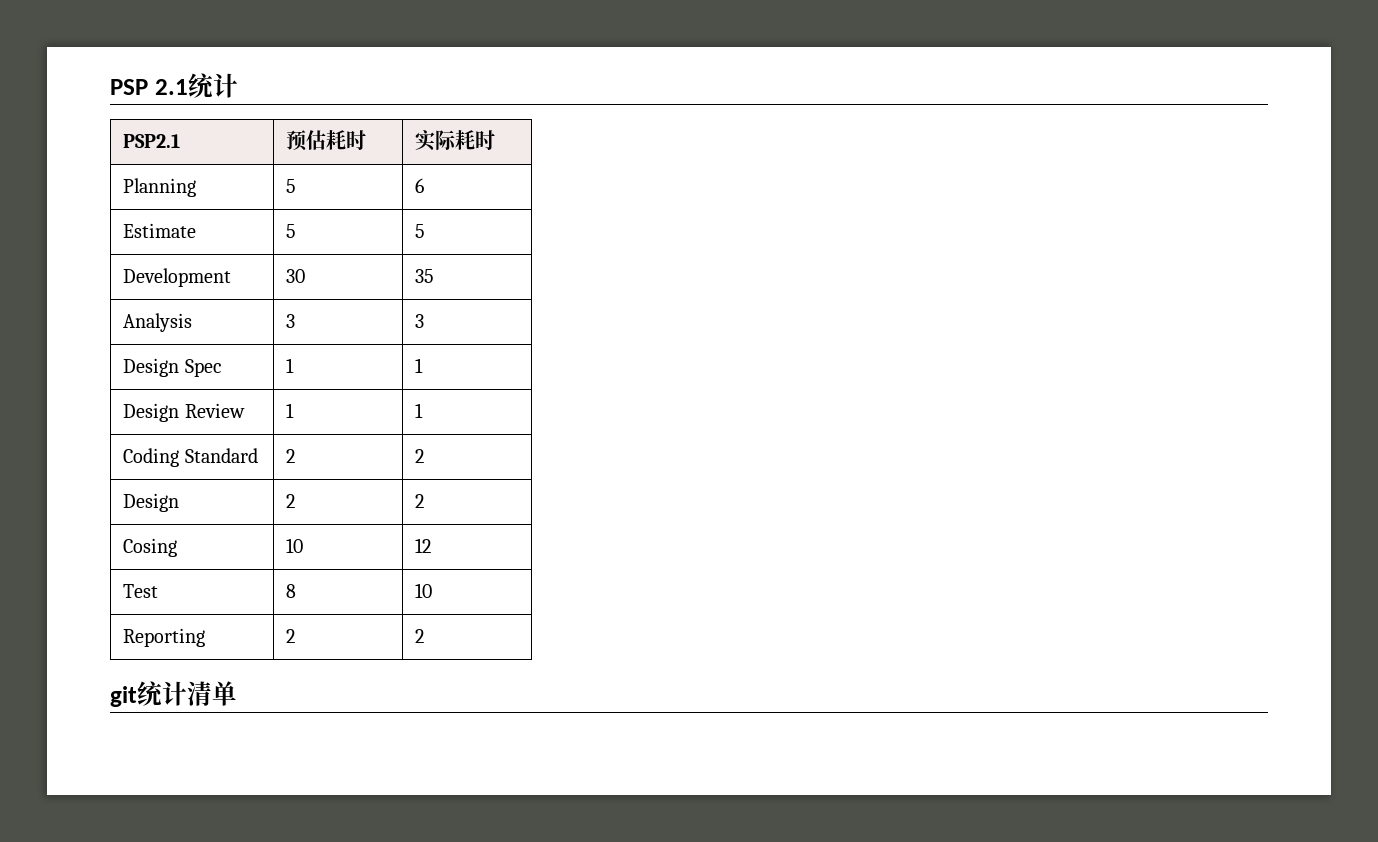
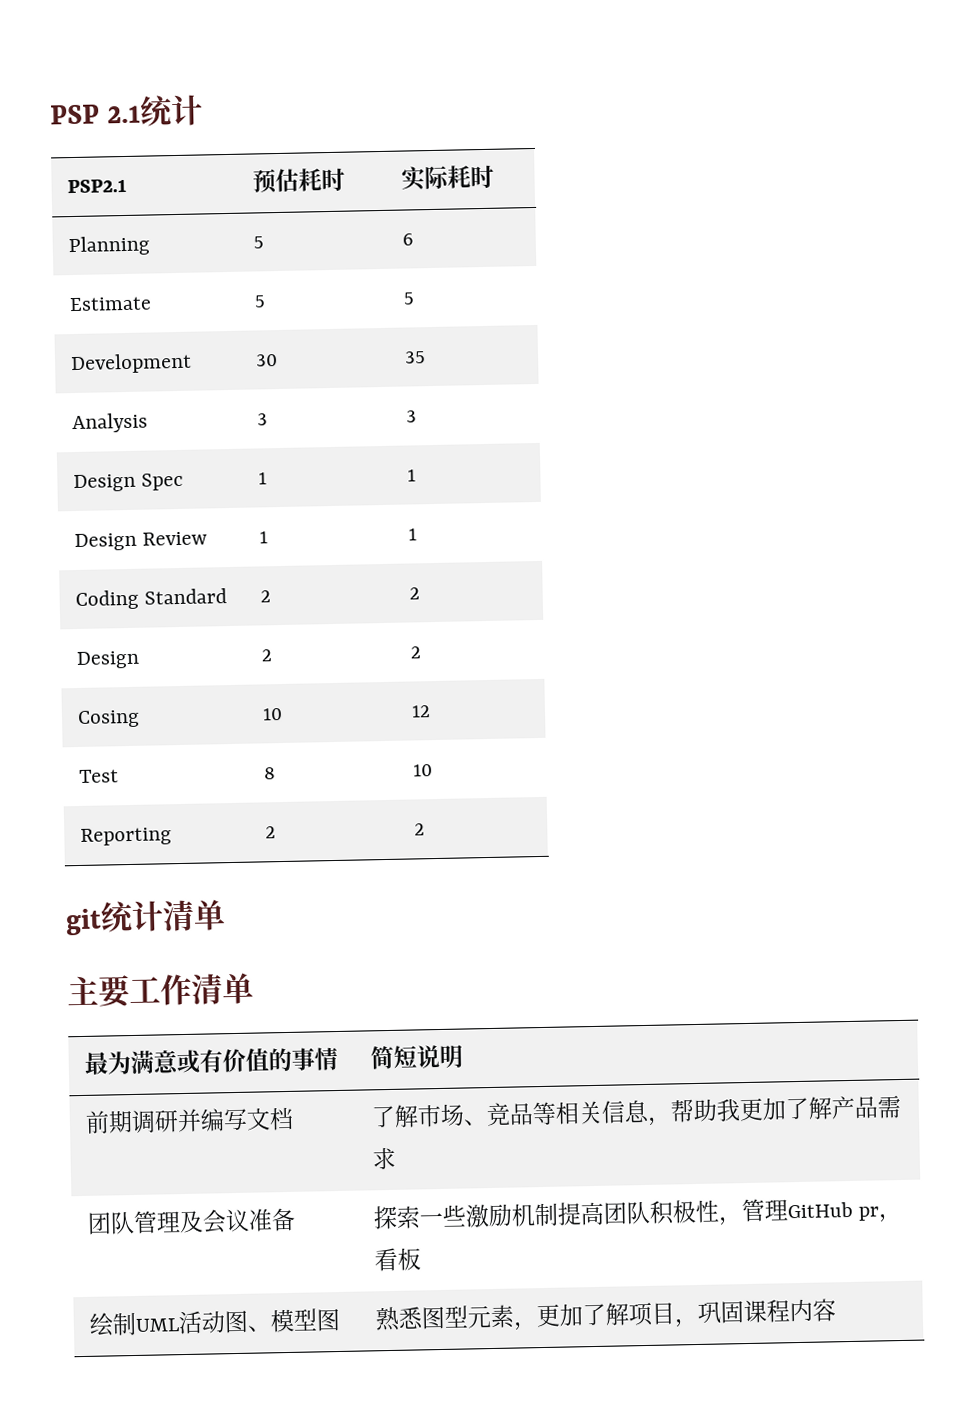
+ 主要工作清单
+ 最为满意或有价值的事情 | 简短说明
+ 前期调研并编写文档 | 了解市场、竞品等相关信息，帮助我更加了解产品需求
+ 团队管理及会议准备 | 探索一些激励机制提高团队积极性，管理GitHub pr，看板
+ 绘制UML活动图、模型图 | 熟悉图型元素，更加了解项目，巩固课程内容

